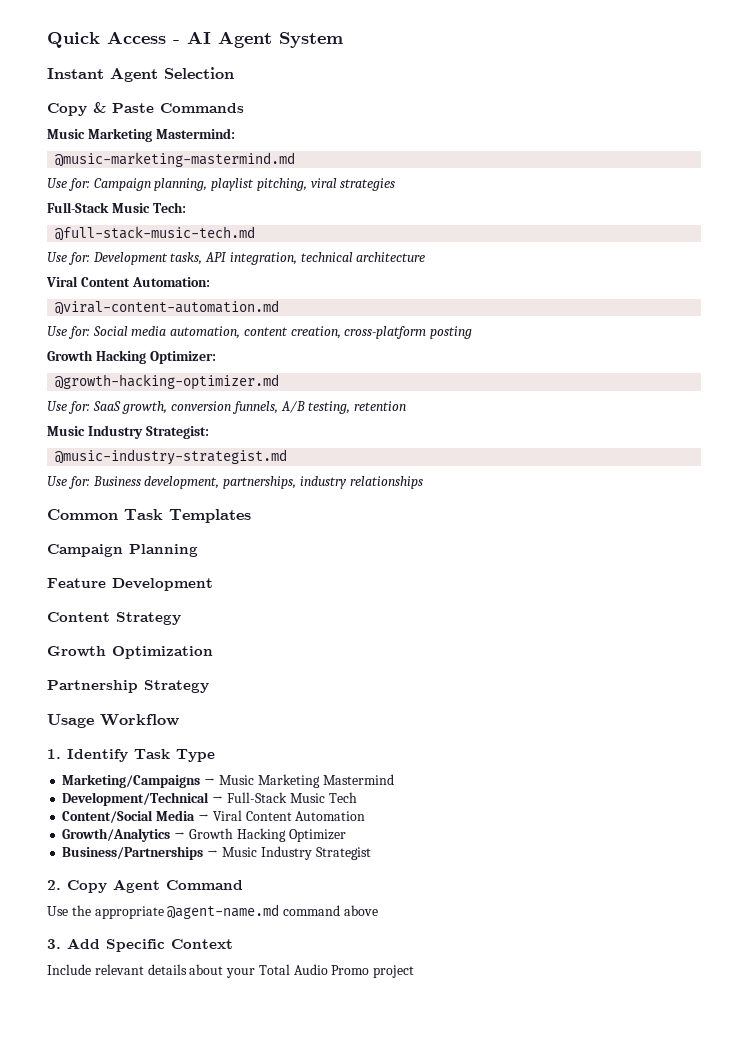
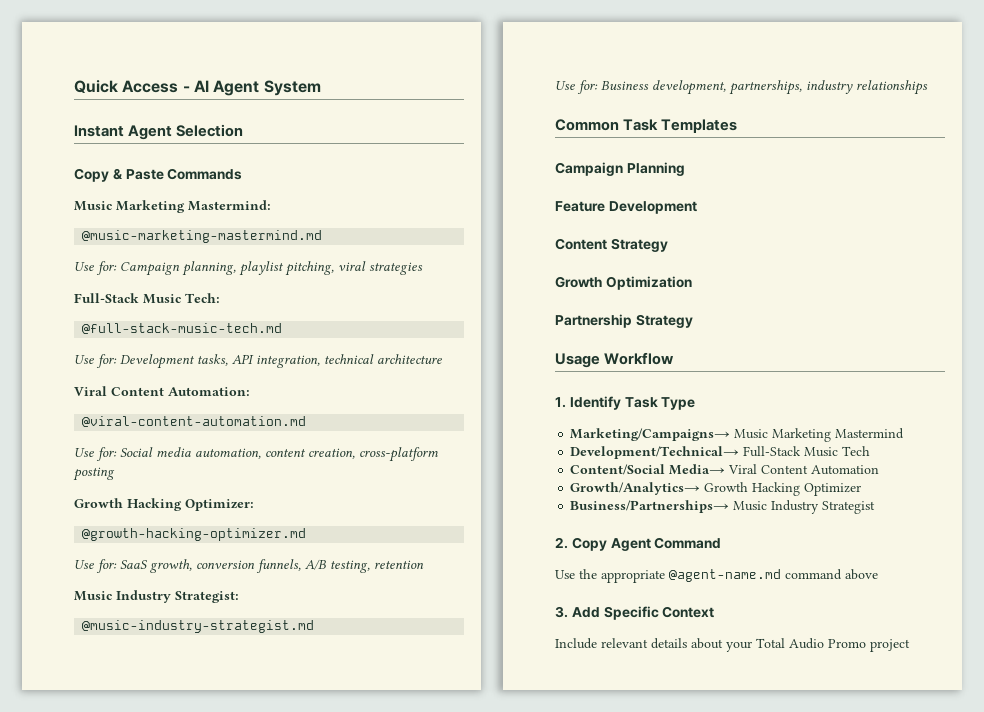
- Marketing/Campaigns → Music Marketing Mastermind
+ Marketing/Campaigns→ Music Marketing Mastermind
- Development/Technical → Full-Stack Music Tech
+ Development/Technical→ Full-Stack Music Tech
- Content/Social Media → Viral Content Automation
+ Content/Social Media→ Viral Content Automation
- Growth/Analytics → Growth Hacking Optimizer
+ Growth/Analytics→ Growth Hacking Optimizer
- Business/Partnerships → Music Industry Strategist
+ Business/Partnerships→ Music Industry Strategist

